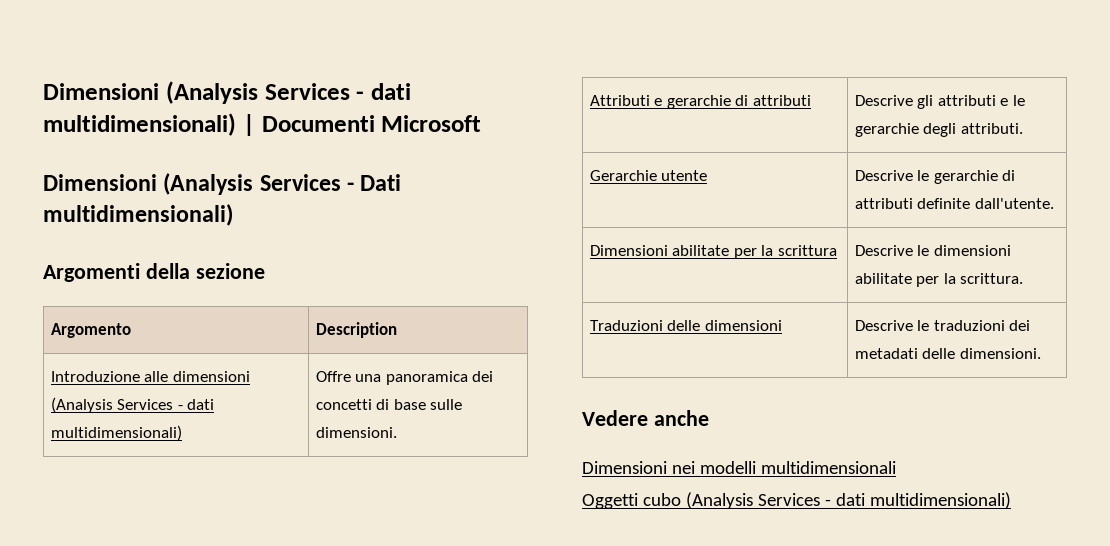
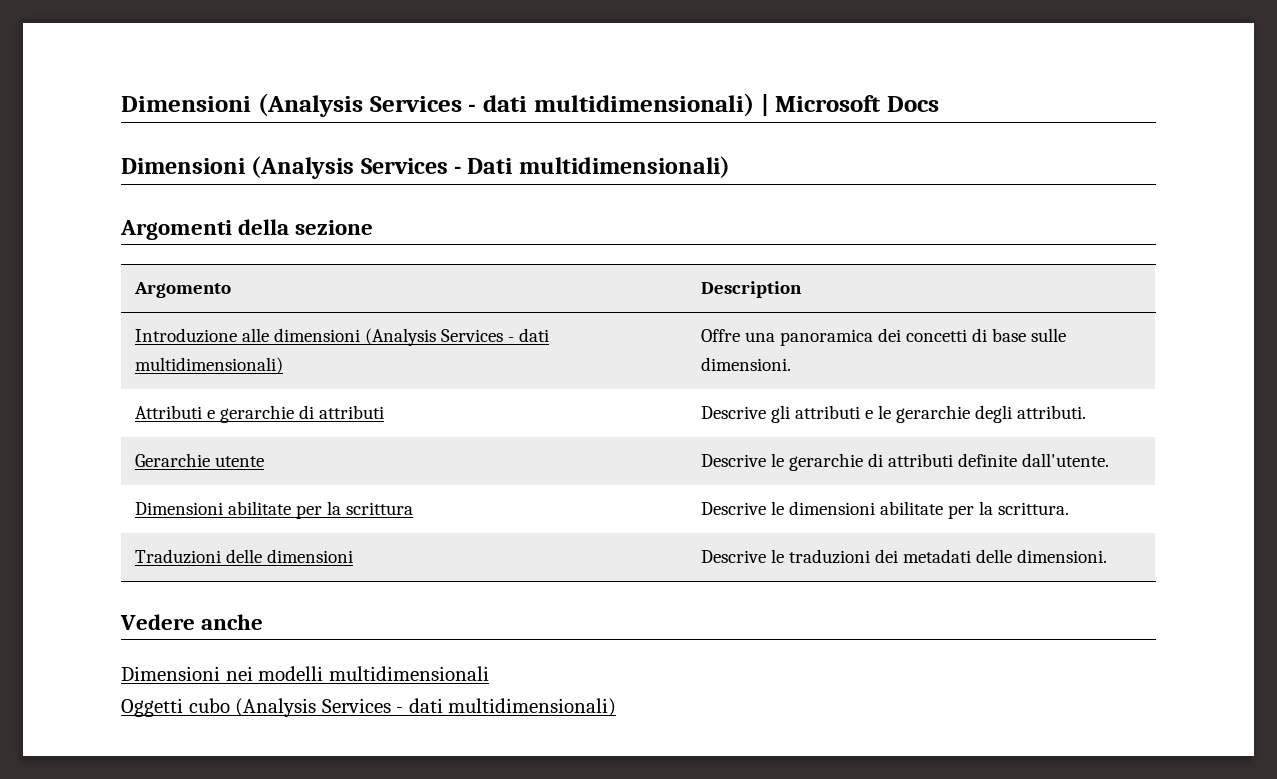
- Dimensioni (Analysis Services - dati multidimensionali) | Documenti Microsoft
+ Dimensioni (Analysis Services - dati multidimensionali) | Microsoft Docs

